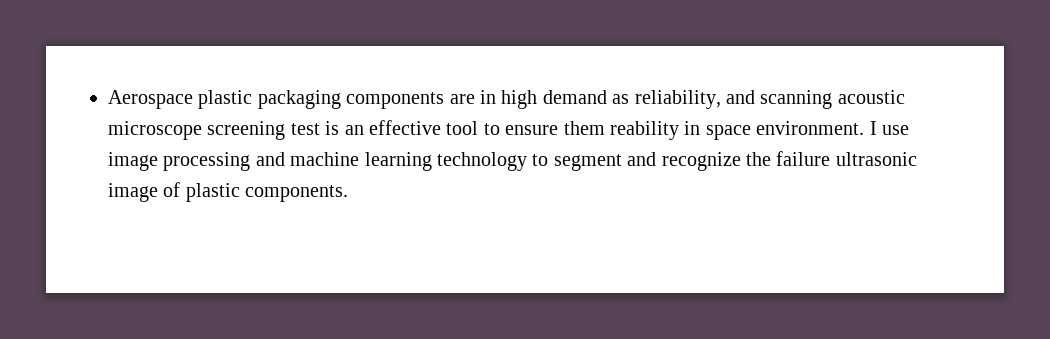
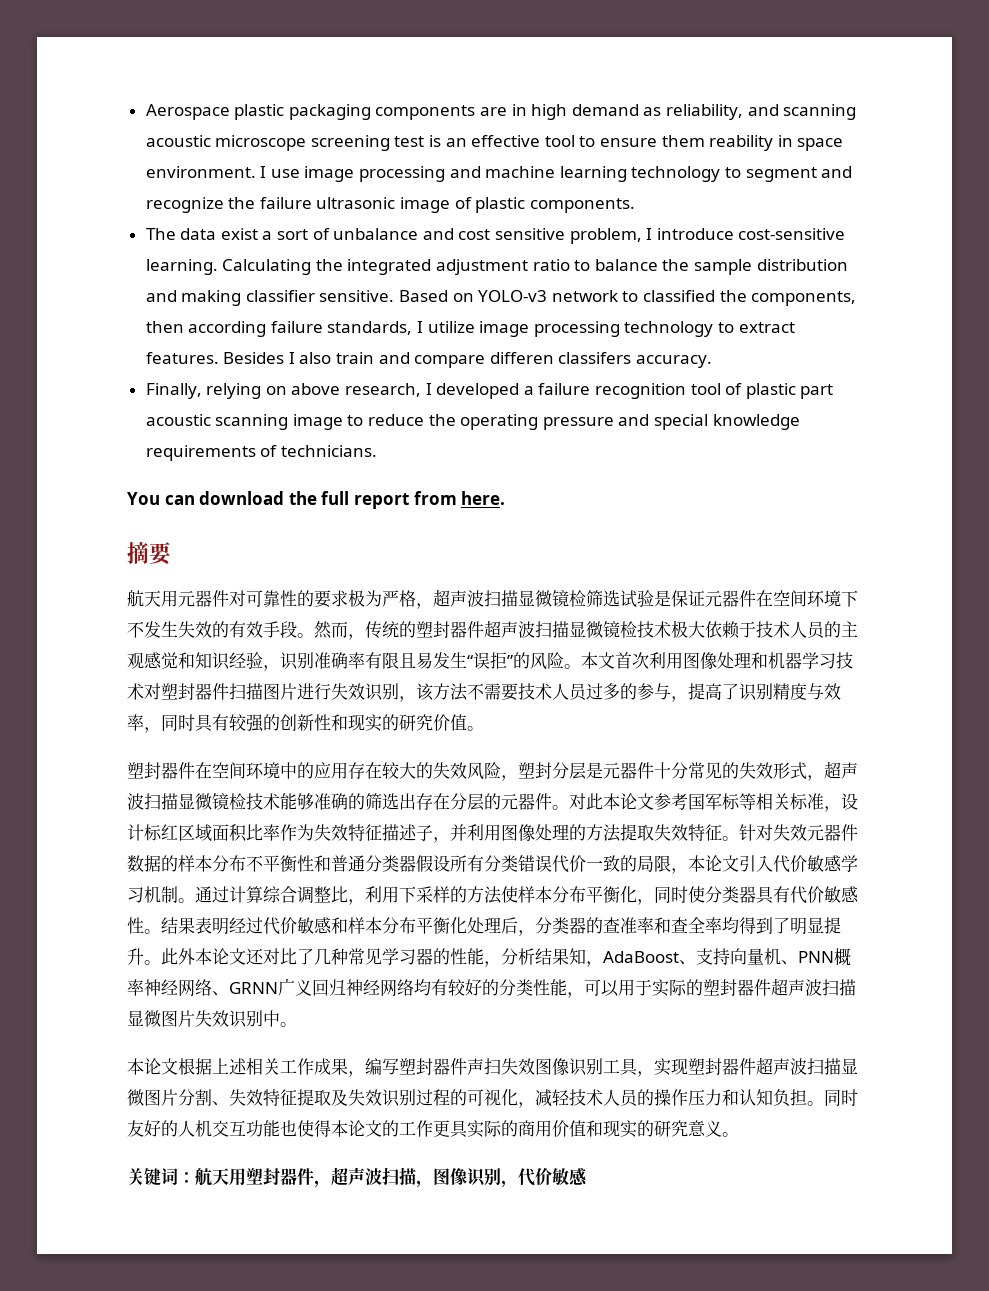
+ The data exist a sort of unbalance and cost sensitive problem, I introduce cost-sensitive learning. Calculating the integrated adjustment ratio to balance the sample distribution and making classifier sensitive. Based on YOLO-v3 network to classified the components, then according failure standards, I utilize image processing technology to extract features. Besides I also train and compare differen classifers accuracy.
+ Finally, relying on above research, I developed a failure recognition tool of plastic part acoustic scanning image to reduce the operating pressure and special knowledge requirements of technicians.
+ You can download the full report from here.
+ 摘要
+ 航天用元器件对可靠性的要求极为严格，超声波扫描显微镜检筛选试验是保证元器件在空间环境下不发生失效的有效手段。然而，传统的塑封器件超声波扫描显微镜检技术极大依赖于技术人员的主观感觉和知识经验，识别准确率有限且易发生“误拒”的风险。本文首次利用图像处理和机器学习技术对塑封器件扫描图片进行失效识别，该方法不需要技术人员过多的参与，提高了识别精度与效率，同时具有较强的创新性和现实的研究价值。
+ 塑封器件在空间环境中的应用存在较大的失效风险，塑封分层是元器件十分常见的失效形式，超声波扫描显微镜检技术能够准确的筛选出存在分层的元器件。对此本论文参考国军标等相关标准，设计标红区域面积比率作为失效特征描述子，并利用图像处理的方法提取失效特征。针对失效元器件数据的样本分布不平衡性和普通分类器假设所有分类错误代价一致的局限，本论文引入代价敏感学习机制。通过计算综合调整比，利用下采样的方法使样本分布平衡化，同时使分类器具有代价敏感性。结果表明经过代价敏感和样本分布平衡化处理后，分类器的查准率和查全率均得到了明显提升。此外本论文还对比了几种常见学习器的性能，分析结果知，AdaBoost、支持向量机、PNN概率神经网络、GRNN广义回归神经网络均有较好的分类性能，可以用于实际的塑封器件超声波扫描显微图片失效识别中。
+ 本论文根据上述相关工作成果，编写塑封器件声扫失效图像识别工具，实现塑封器件超声波扫描显微图片分割、失效特征提取及失效识别过程的可视化，减轻技术人员的操作压力和认知负担。同时友好的人机交互功能也使得本论文的工作更具实际的商用价值和现实的研究意义。
+ 关键词：航天用塑封器件，超声波扫描，图像识别，代价敏感

